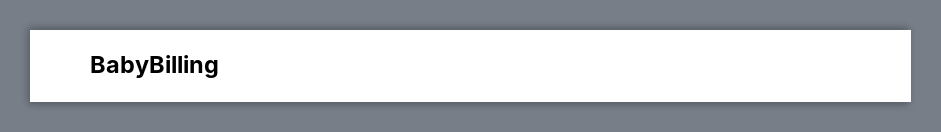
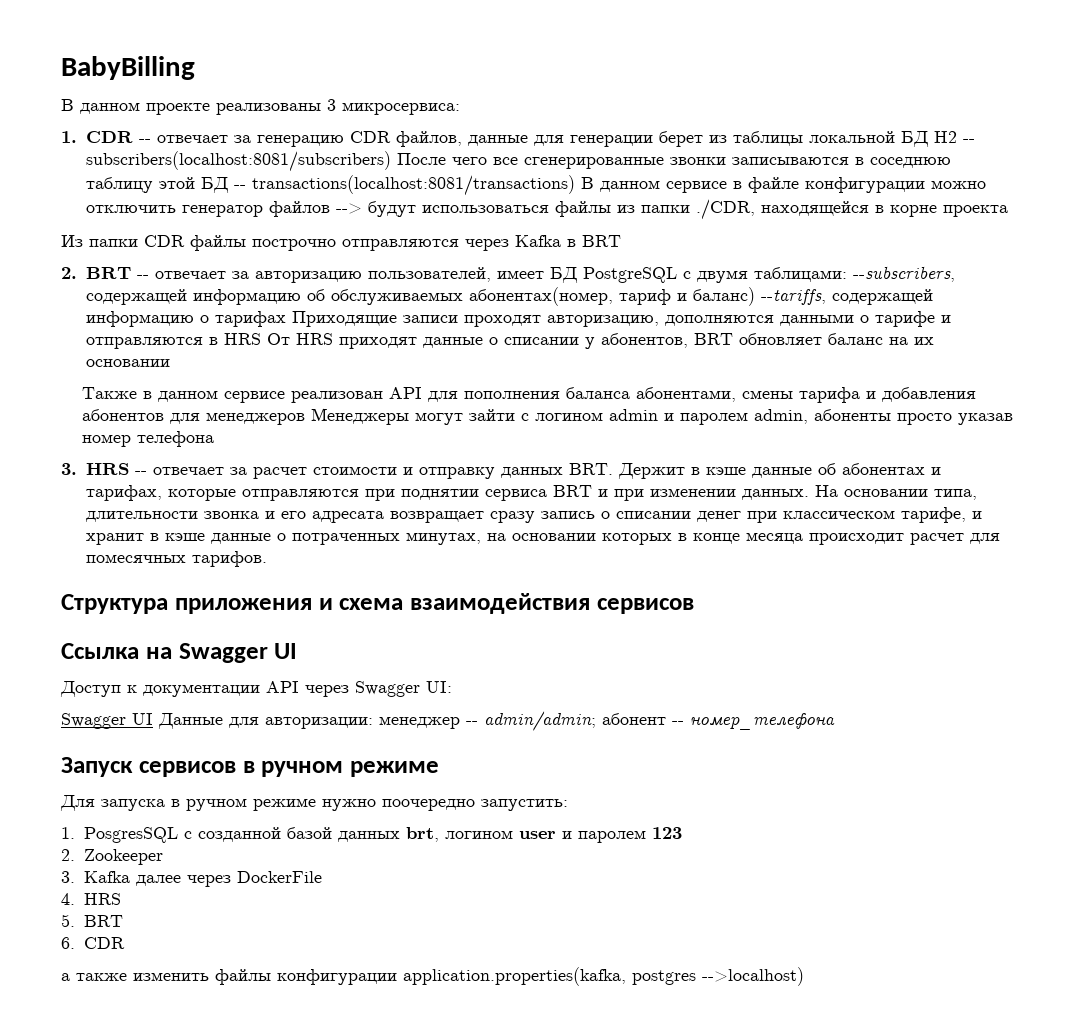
+ В данном проекте реализованы 3 микросервиса:
+ 1. CDR -- отвечает за генерацию CDR файлов, данные для генерации берет из таблицы локальной БД H2 -- subscribers(localhost:8081/subscribers) После чего все сгенерированные звонки записываются в соседнюю таблицу этой БД -- transactions(localhost:8081/transactions) В данном сервисе в файле конфигурации можно отключить генератор файлов --> будут использоваться файлы из папки ./CDR, находящейся в корне проекта
+ Из папки CDR файлы построчно отправляются через Kafka в BRT
+ 2. BRT -- отвечает за авторизацию пользователей, имеет БД PostgreSQL с двумя таблицами: --subscribers, содержащей информацию об обслуживаемых абонентах(номер, тариф и баланс) --tariffs, содержащей информацию о тарифах Приходящие записи проходят авторизацию, дополняются данными о тарифе и отправляются в HRS От HRS приходят данные о списании у абонентов, BRT обновляет баланс на их основании
+ Также в данном сервисе реализован API для пополнения баланса абонентами, смены тарифа и добавления абонентов для менеджеров Менеджеры могут зайти с логином admin и паролем admin, абоненты просто указав номер телефона
+ 3. HRS -- отвечает за расчет стоимости и отправку данных BRT. Держит в кэше данные об абонентах и тарифах, которые отправляются при поднятии сервиса BRT и при изменении данных. На основании типа, длительности звонка и его адресата возвращает сразу запись о списании денег при классическом тарифе, и хранит в кэше данные о потраченных минутах, на основании которых в конце месяца происходит расчет для помесячных тарифов.
+ Структура приложения и схема взаимодействия сервисов
+ Ссылка на Swagger UI
+ Доступ к документации API через Swagger UI:
+ Swagger UI Данные для авторизации: менеджер -- admin/admin; абонент -- номер_телефона
+ Запуск сервисов в ручном режиме
+ Для запуска в ручном режиме нужно поочередно запустить:
+ 1. PosgresSQL с созданной базой данных brt, логином user и паролем 123
+ 2. Zookeeper
+ 3. Kafka далее через DockerFile
+ 4. HRS
+ 5. BRT
+ 6. CDR
+ а также изменить файлы конфигурации application.properties(kafka, postgres -->localhost)

